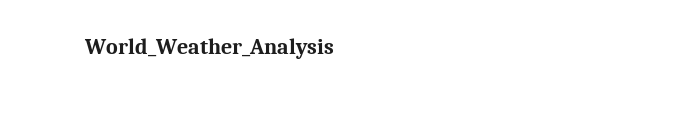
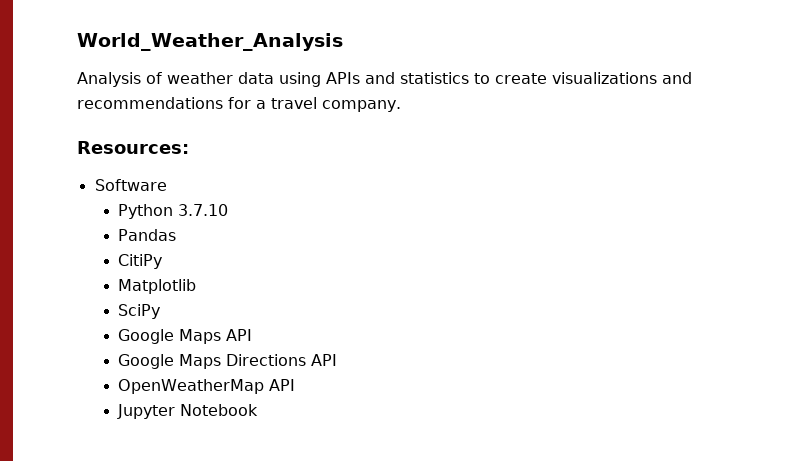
+ Analysis of weather data using APIs and statistics to create visualizations and recommendations for a travel company.
+ Resources:
+ Software
+ Python 3.7.10
+ Pandas
+ CitiPy
+ Matplotlib
+ SciPy
+ Google Maps API
+ Google Maps Directions API
+ OpenWeatherMap API
+ Jupyter Notebook

